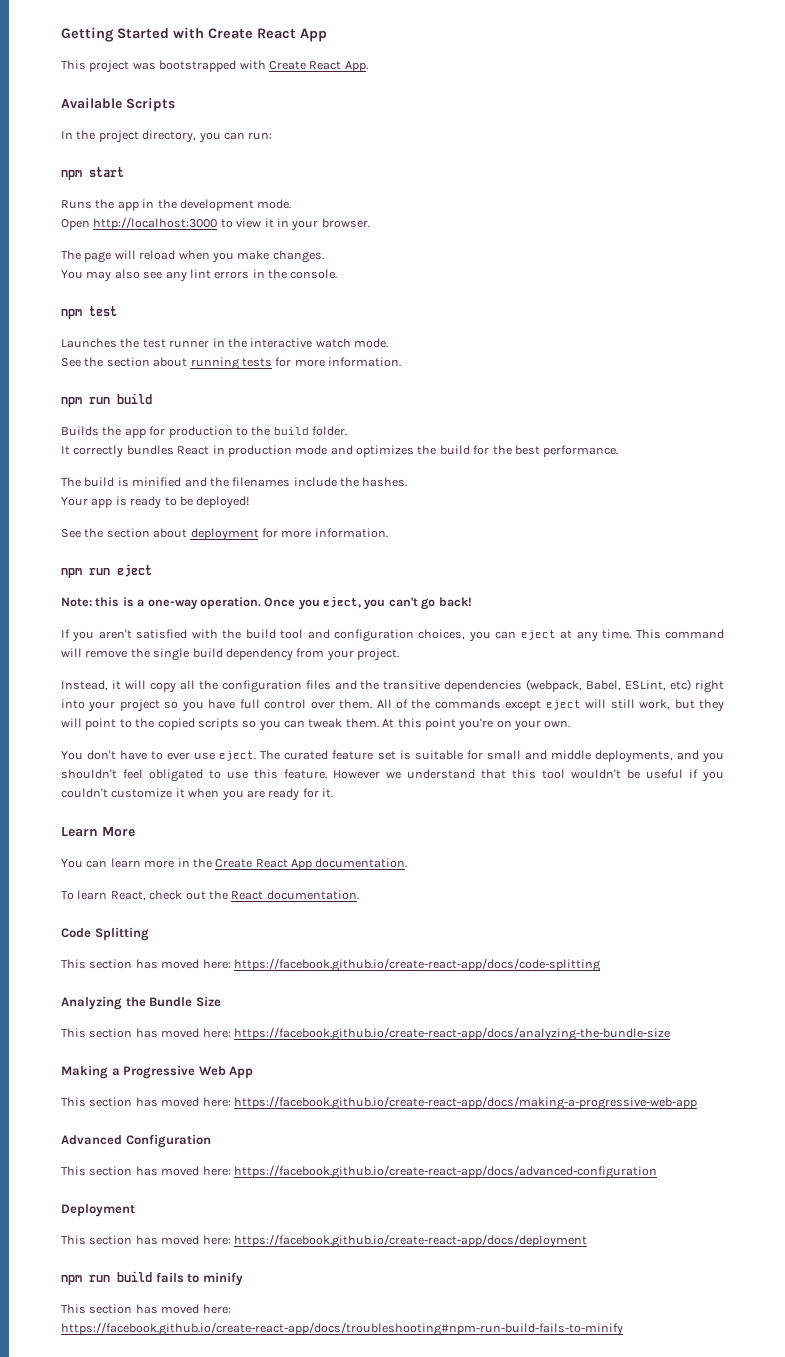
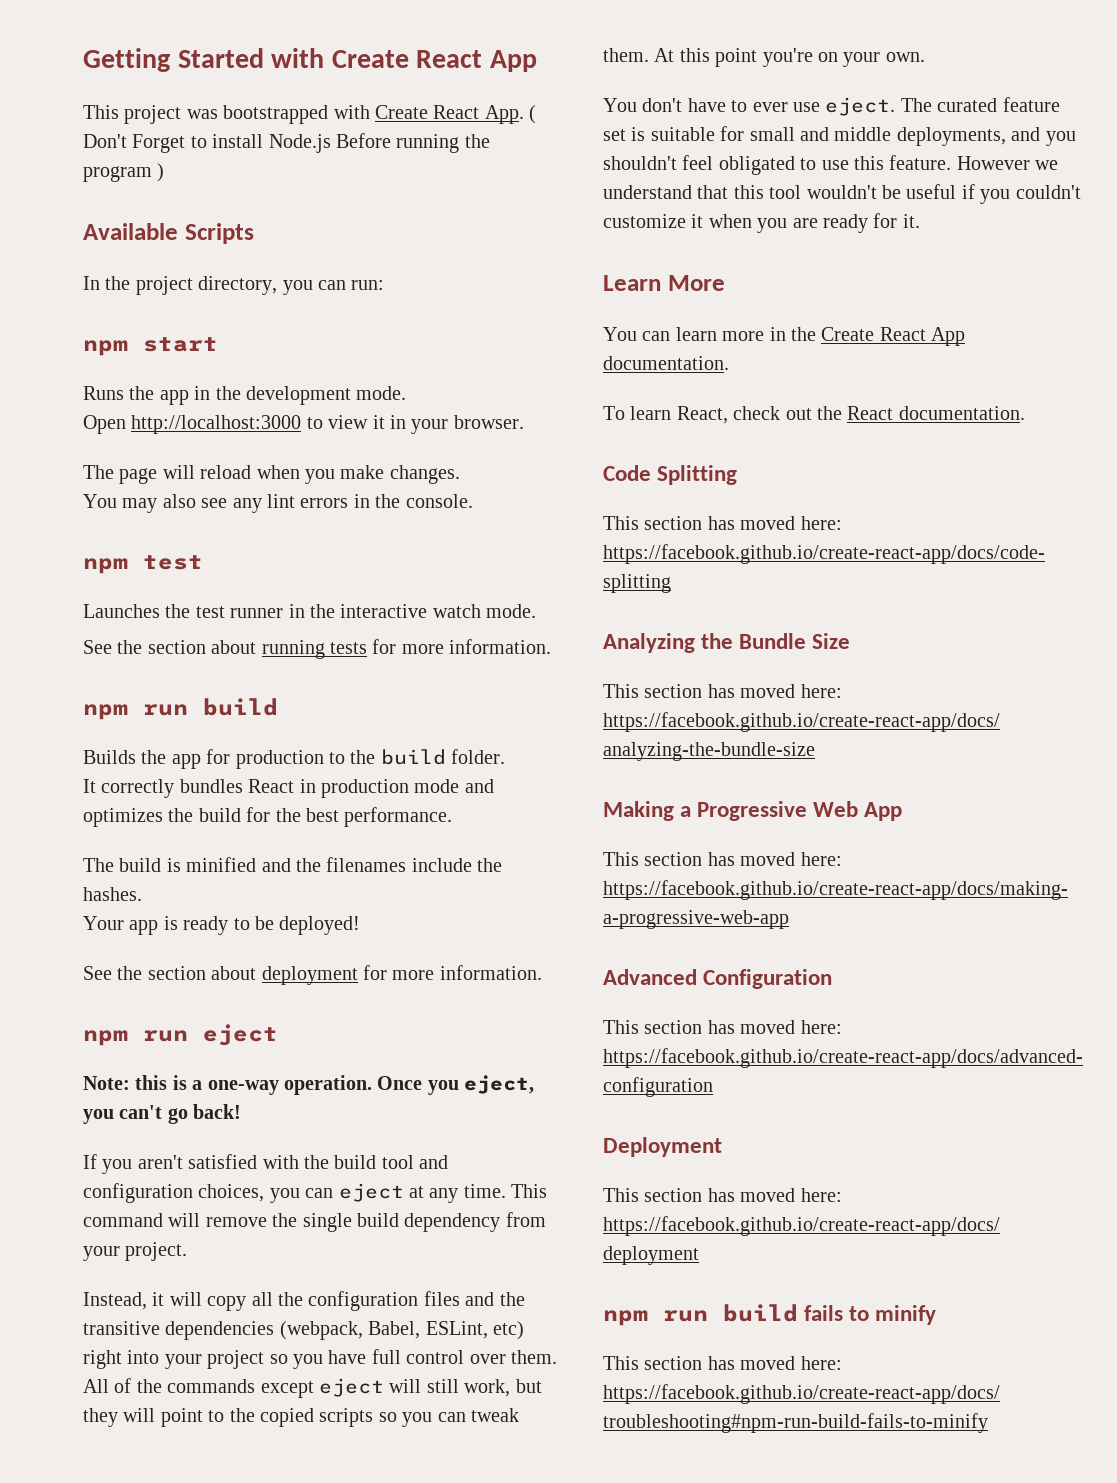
- This project was bootstrapped with Create React App.
+ This project was bootstrapped with Create React App. ( Don't Forget to install Node.js Before running the program )

